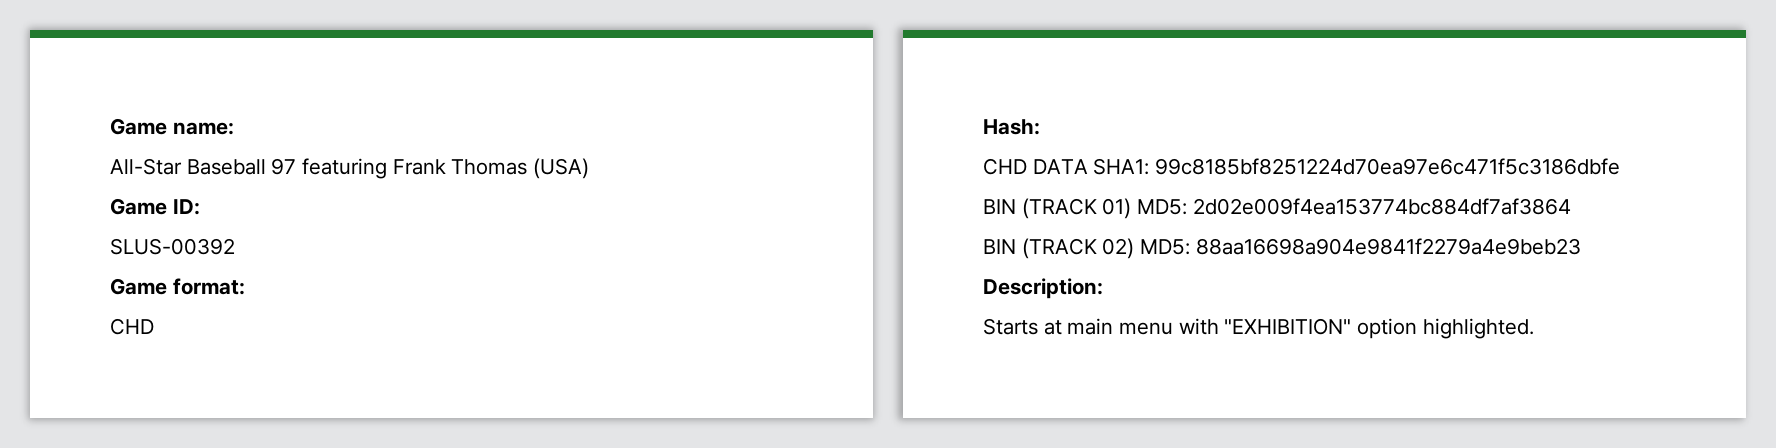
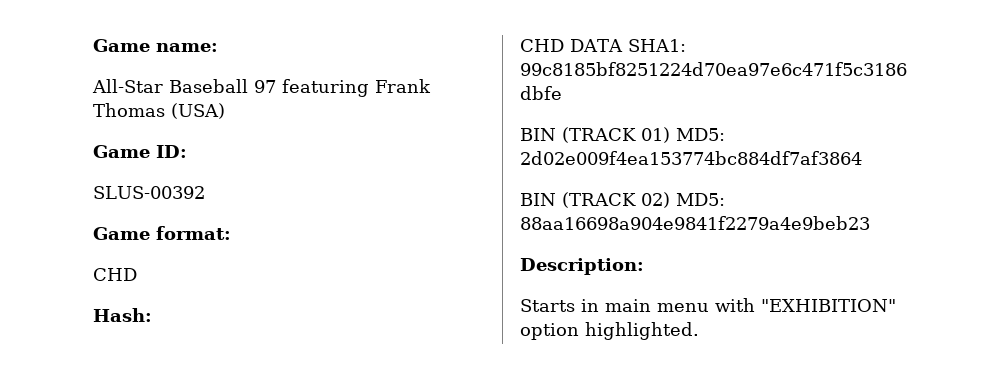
- Starts at main menu with "EXHIBITION" option highlighted.
+ Starts in main menu with "EXHIBITION" option highlighted.

